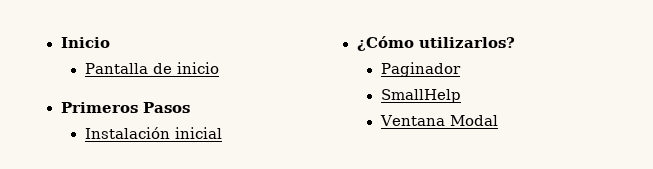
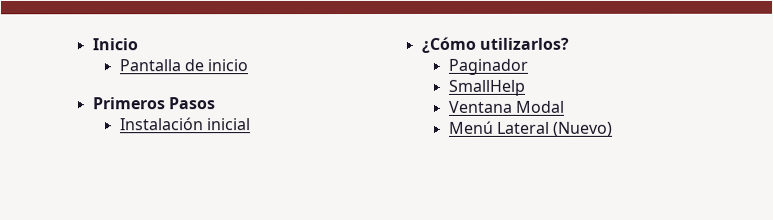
+ Menú Lateral (Nuevo)

